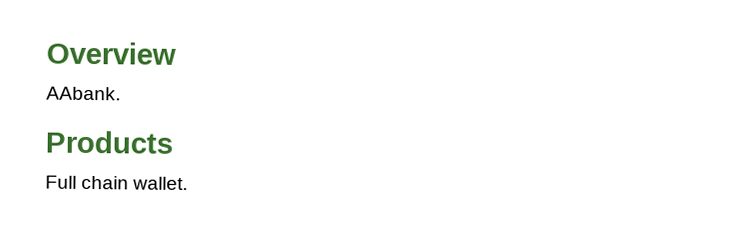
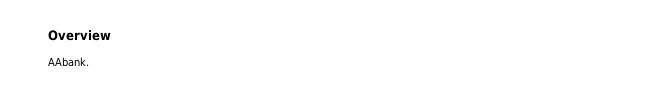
- Products
- Full chain wallet.

